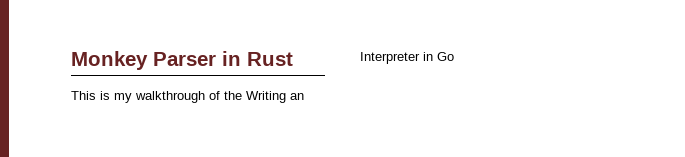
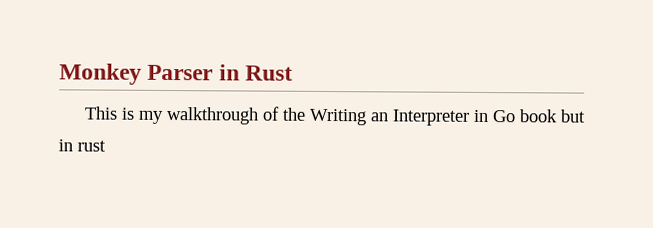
- This is my walkthrough of the Writing an Interpreter in Go
+ This is my walkthrough of the Writing an Interpreter in Go book but in rust

